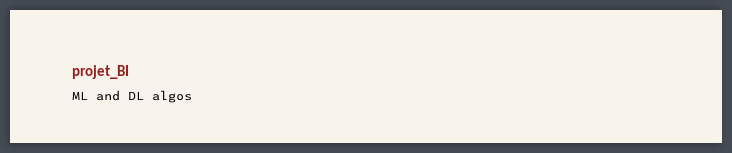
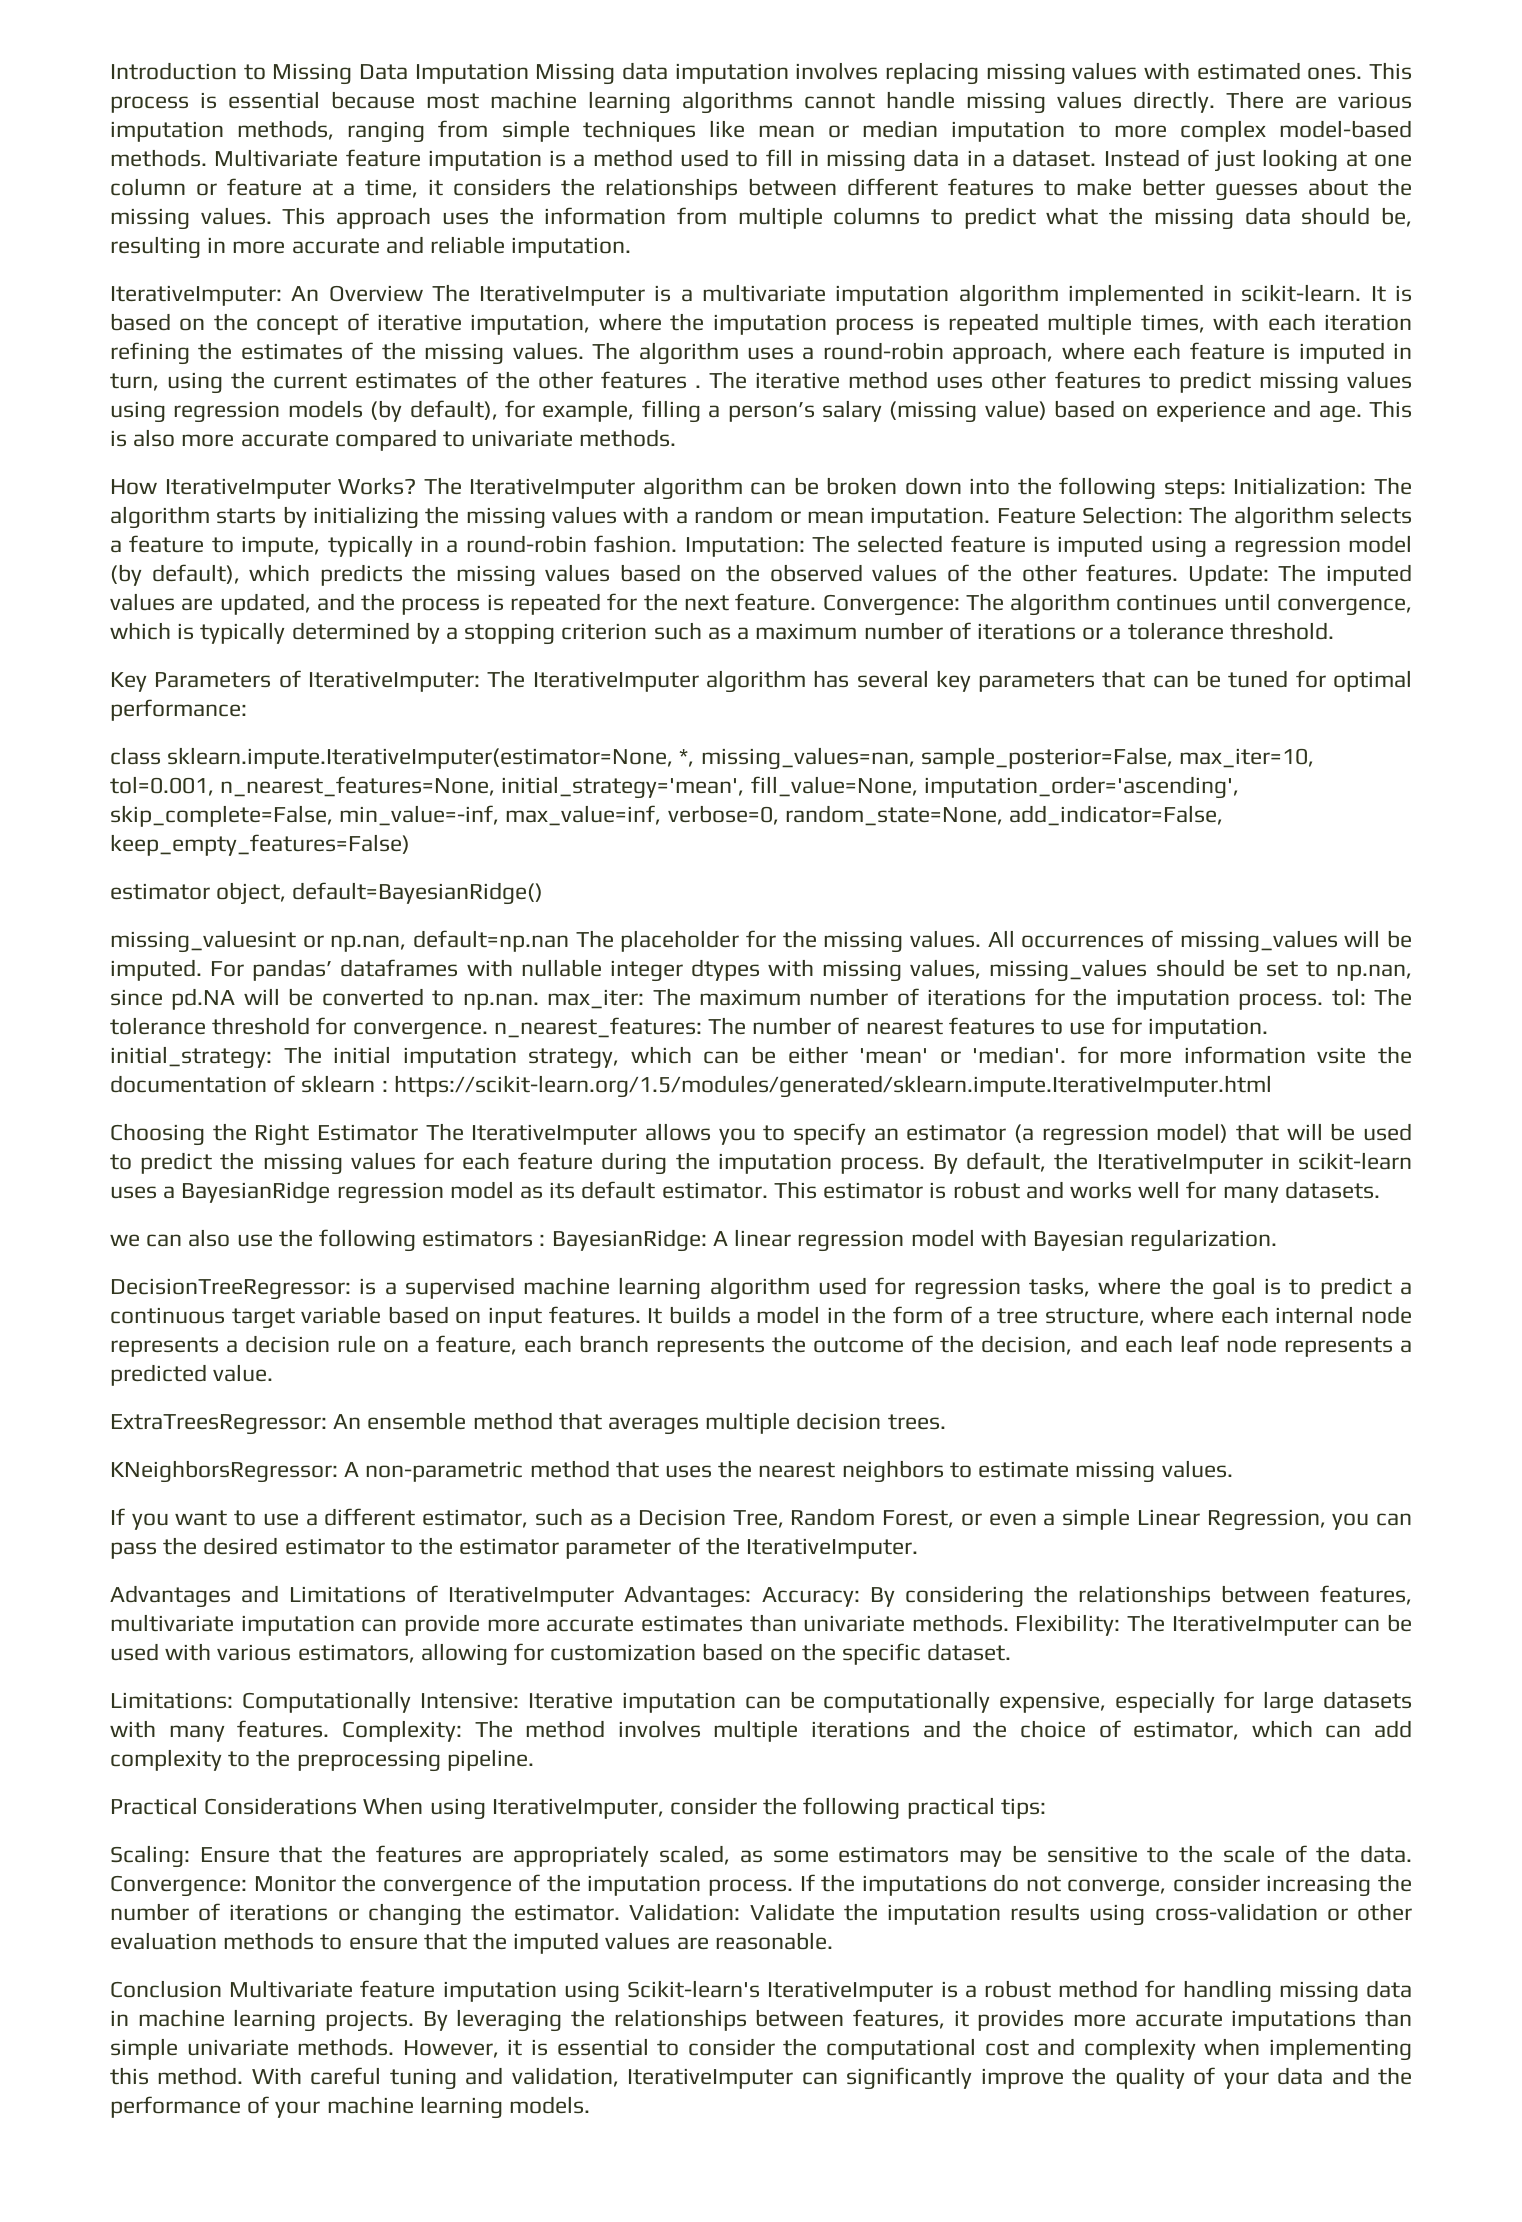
- projet_BI
- ML and DL algos
+ Introduction to Missing Data Imputation Missing data imputation involves replacing missing values with estimated ones. This process is essential because most machine learning algorithms cannot handle missing values directly. There are various imputation methods, ranging from simple techniques like mean or median imputation to more complex model-based methods. Multivariate feature imputation is a method used to fill in missing data in a dataset. Instead of just looking at one column or feature at a time, it considers the relationships between different features to make better guesses about the missing values. This approach uses the information from multiple columns to predict what the missing data should be, resulting in more accurate and reliable imputation.
+ IterativeImputer: An Overview The IterativeImputer is a multivariate imputation algorithm implemented in scikit-learn. It is based on the concept of iterative imputation, where the imputation process is repeated multiple times, with each iteration refining the estimates of the missing values. The algorithm uses a round-robin approach, where each feature is imputed in turn, using the current estimates of the other features . The iterative method uses other features to predict missing values using regression models (by default), for example, filling a person’s salary (missing value) based on experience and age. This is also more accurate compared to univariate methods.
+ How IterativeImputer Works? The IterativeImputer algorithm can be broken down into the following steps: Initialization: The algorithm starts by initializing the missing values with a random or mean imputation. Feature Selection: The algorithm selects a feature to impute, typically in a round-robin fashion. Imputation: The selected feature is imputed using a regression model (by default), which predicts the missing values based on the observed values of the other features. Update: The imputed values are updated, and the process is repeated for the next feature. Convergence: The algorithm continues until convergence, which is typically determined by a stopping criterion such as a maximum number of iterations or a tolerance threshold.
+ Key Parameters of IterativeImputer: The IterativeImputer algorithm has several key parameters that can be tuned for optimal performance:
+ class sklearn.impute.IterativeImputer(estimator=None, *, missing_values=nan, sample_posterior=False, max_iter=10, tol=0.001, n_nearest_features=None, initial_strategy='mean', fill_value=None, imputation_order='ascending', skip_complete=False, min_value=-inf, max_value=inf, verbose=0, random_state=None, add_indicator=False, keep_empty_features=False)
+ estimator object, default=BayesianRidge()
+ missing_valuesint or np.nan, default=np.nan The placeholder for the missing values. All occurrences of missing_values will be imputed. For pandas’ dataframes with nullable integer dtypes with missing values, missing_values should be set to np.nan, since pd.NA will be converted to np.nan. max_iter: The maximum number of iterations for the imputation process. tol: The tolerance threshold for convergence. n_nearest_features: The number of nearest features to use for imputation. initial_strategy: The initial imputation strategy, which can be either 'mean' or 'median'. for more information vsite the documentation of sklearn : https://scikit-learn.org/1.5/modules/generated/sklearn.impute.IterativeImputer.html
+ Choosing the Right Estimator The IterativeImputer allows you to specify an estimator (a regression model) that will be used to predict the missing values for each feature during the imputation process. By default, the IterativeImputer in scikit-learn uses a BayesianRidge regression model as its default estimator. This estimator is robust and works well for many datasets.
+ we can also use the following estimators : BayesianRidge: A linear regression model with Bayesian regularization.
+ DecisionTreeRegressor: is a supervised machine learning algorithm used for regression tasks, where the goal is to predict a continuous target variable based on input features. It builds a model in the form of a tree structure, where each internal node represents a decision rule on a feature, each branch represents the outcome of the decision, and each leaf node represents a predicted value.
+ ExtraTreesRegressor: An ensemble method that averages multiple decision trees.
+ KNeighborsRegressor: A non-parametric method that uses the nearest neighbors to estimate missing values.
+ If you want to use a different estimator, such as a Decision Tree, Random Forest, or even a simple Linear Regression, you can pass the desired estimator to the estimator parameter of the IterativeImputer.
+ Advantages and Limitations of IterativeImputer Advantages: Accuracy: By considering the relationships between features, multivariate imputation can provide more accurate estimates than univariate methods. Flexibility: The IterativeImputer can be used with various estimators, allowing for customization based on the specific dataset.
+ Limitations: Computationally Intensive: Iterative imputation can be computationally expensive, especially for large datasets with many features. Complexity: The method involves multiple iterations and the choice of estimator, which can add complexity to the preprocessing pipeline.
+ Practical Considerations When using IterativeImputer, consider the following practical tips:
+ Scaling: Ensure that the features are appropriately scaled, as some estimators may be sensitive to the scale of the data. Convergence: Monitor the convergence of the imputation process. If the imputations do not converge, consider increasing the number of iterations or changing the estimator. Validation: Validate the imputation results using cross-validation or other evaluation methods to ensure that the imputed values are reasonable.
+ Conclusion Multivariate feature imputation using Scikit-learn's IterativeImputer is a robust method for handling missing data in machine learning projects. By leveraging the relationships between features, it provides more accurate imputations than simple univariate methods. However, it is essential to consider the computational cost and complexity when implementing this method. With careful tuning and validation, IterativeImputer can significantly improve the quality of your data and the performance of your machine learning models.

